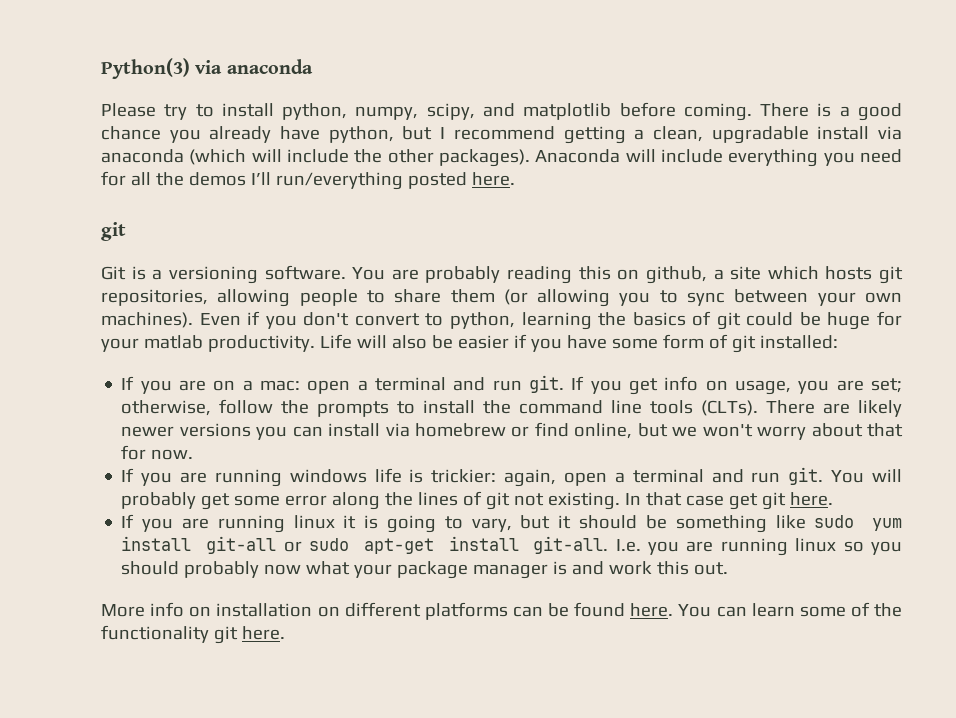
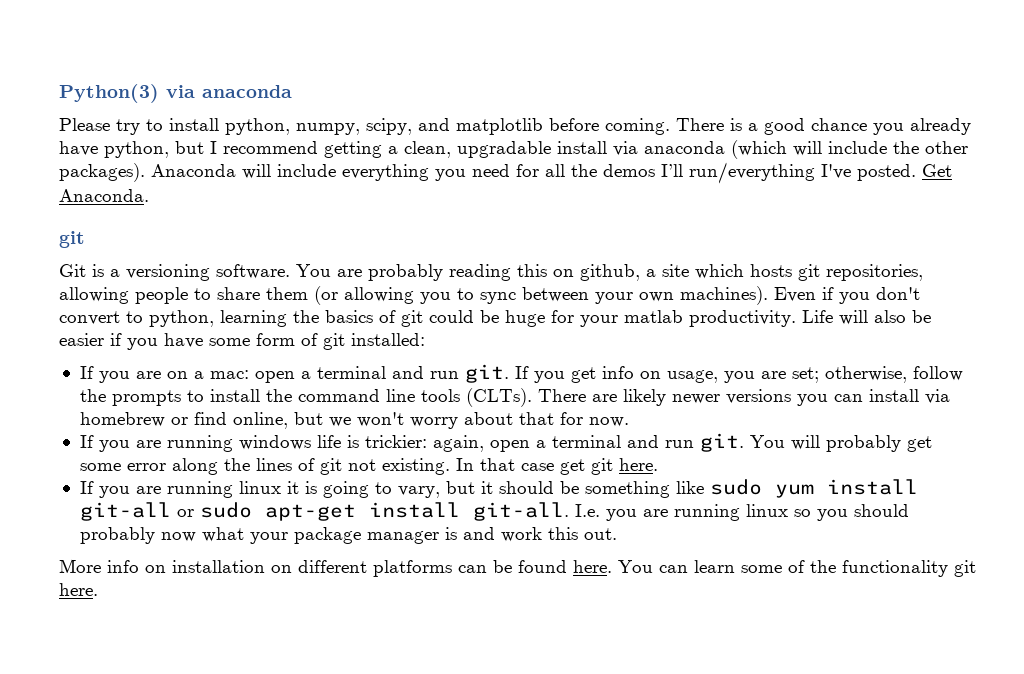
- Anaconda will include everything you need for all the demos I’ll run/everything posted here.
+ Anaconda will include everything you need for all the demos I’ll run/everything I've posted. Get Anaconda.

